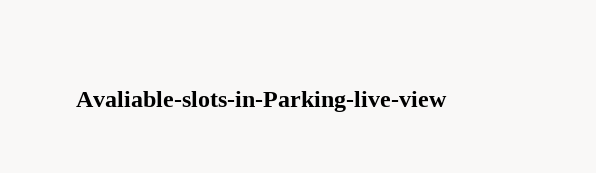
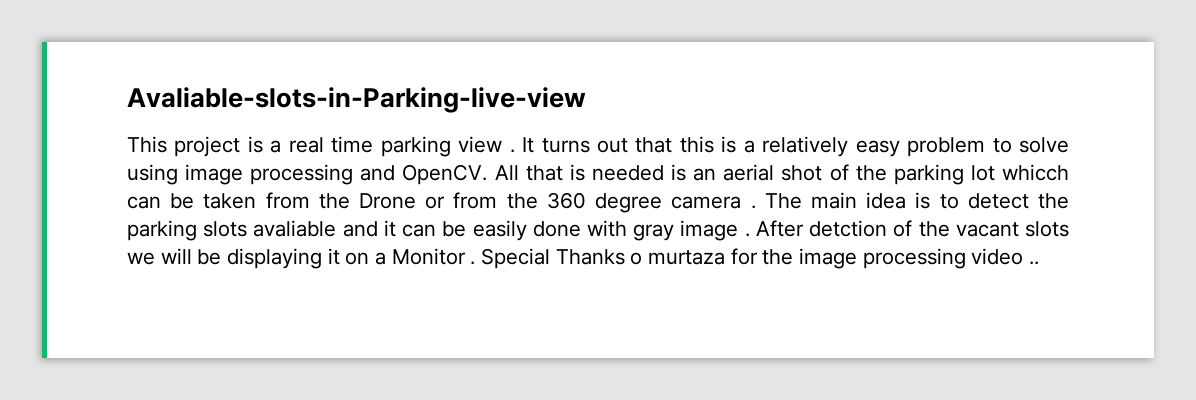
+ This project is a real time parking view . It turns out that this is a relatively easy problem to solve using image processing and OpenCV. All that is needed is an aerial shot of the parking lot whicch can be taken from the Drone or from the 360 degree camera . The main idea is to detect the parking slots avaliable and it can be easily done with gray image . After detction of the vacant slots we will be displaying it on a Monitor . Special Thanks o murtaza for the image processing video ..

